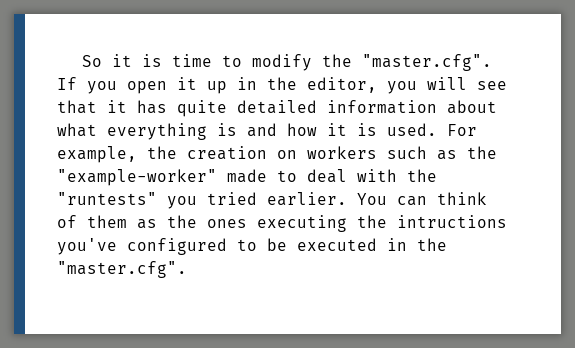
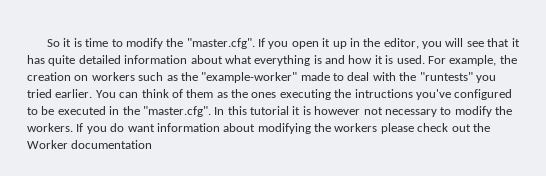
- You can think of them as the ones executing the intructions you've configured to be executed in the "master.cfg".
+ You can think of them as the ones executing the intructions you've configured to be executed in the "master.cfg". In this tutorial it is however not necessary to modify the workers. If you do want information about modifying the workers please check out the Worker documentation

